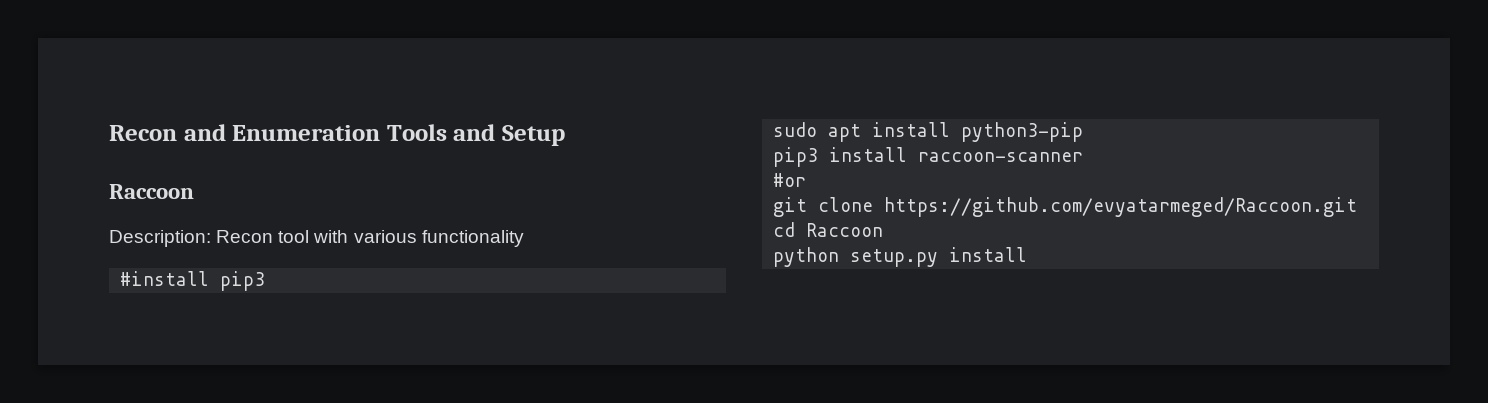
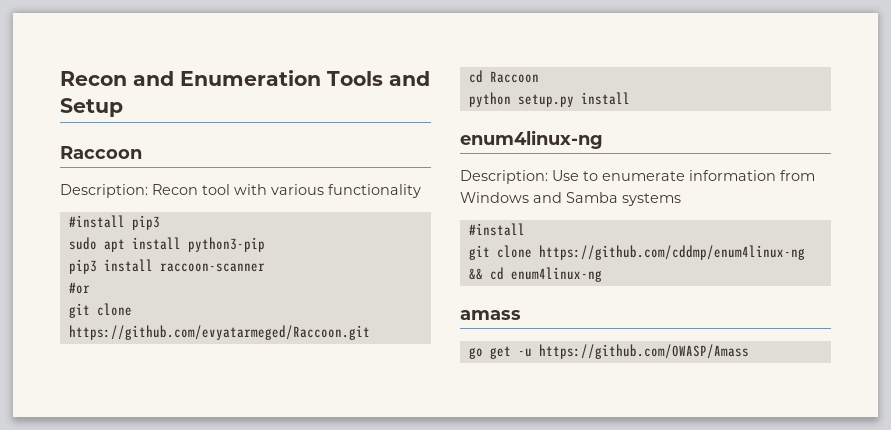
  python setup.py install
+ enum4linux-ng
+ Description: Use to enumerate information from Windows and Samba systems
+ #install
+ git clone https://github.com/cddmp/enum4linux-ng && cd enum4linux-ng
+ amass
+ go get -u https://github.com/OWASP/Amass

